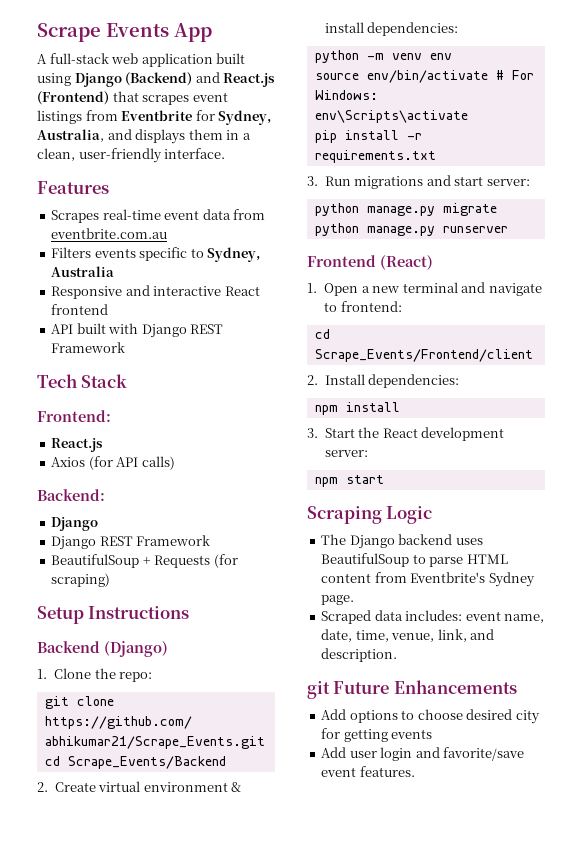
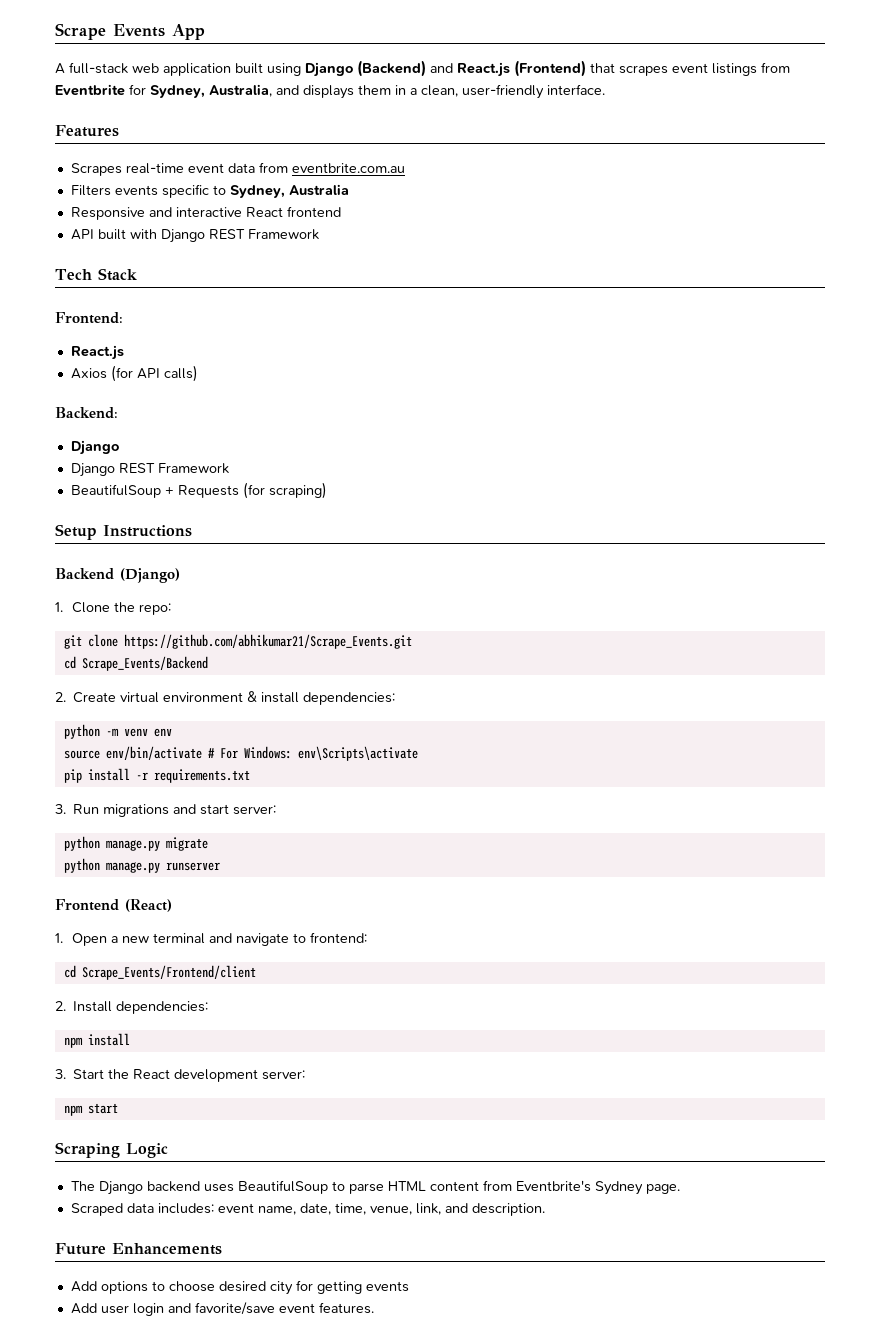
- git Future Enhancements
+ Future Enhancements

